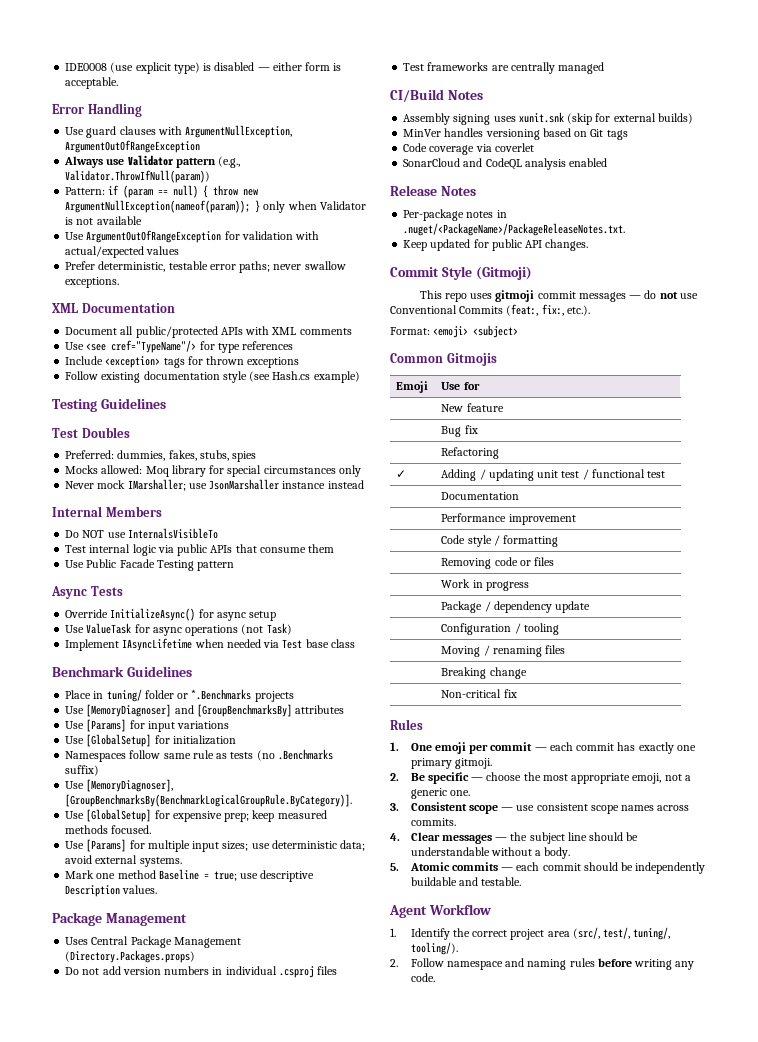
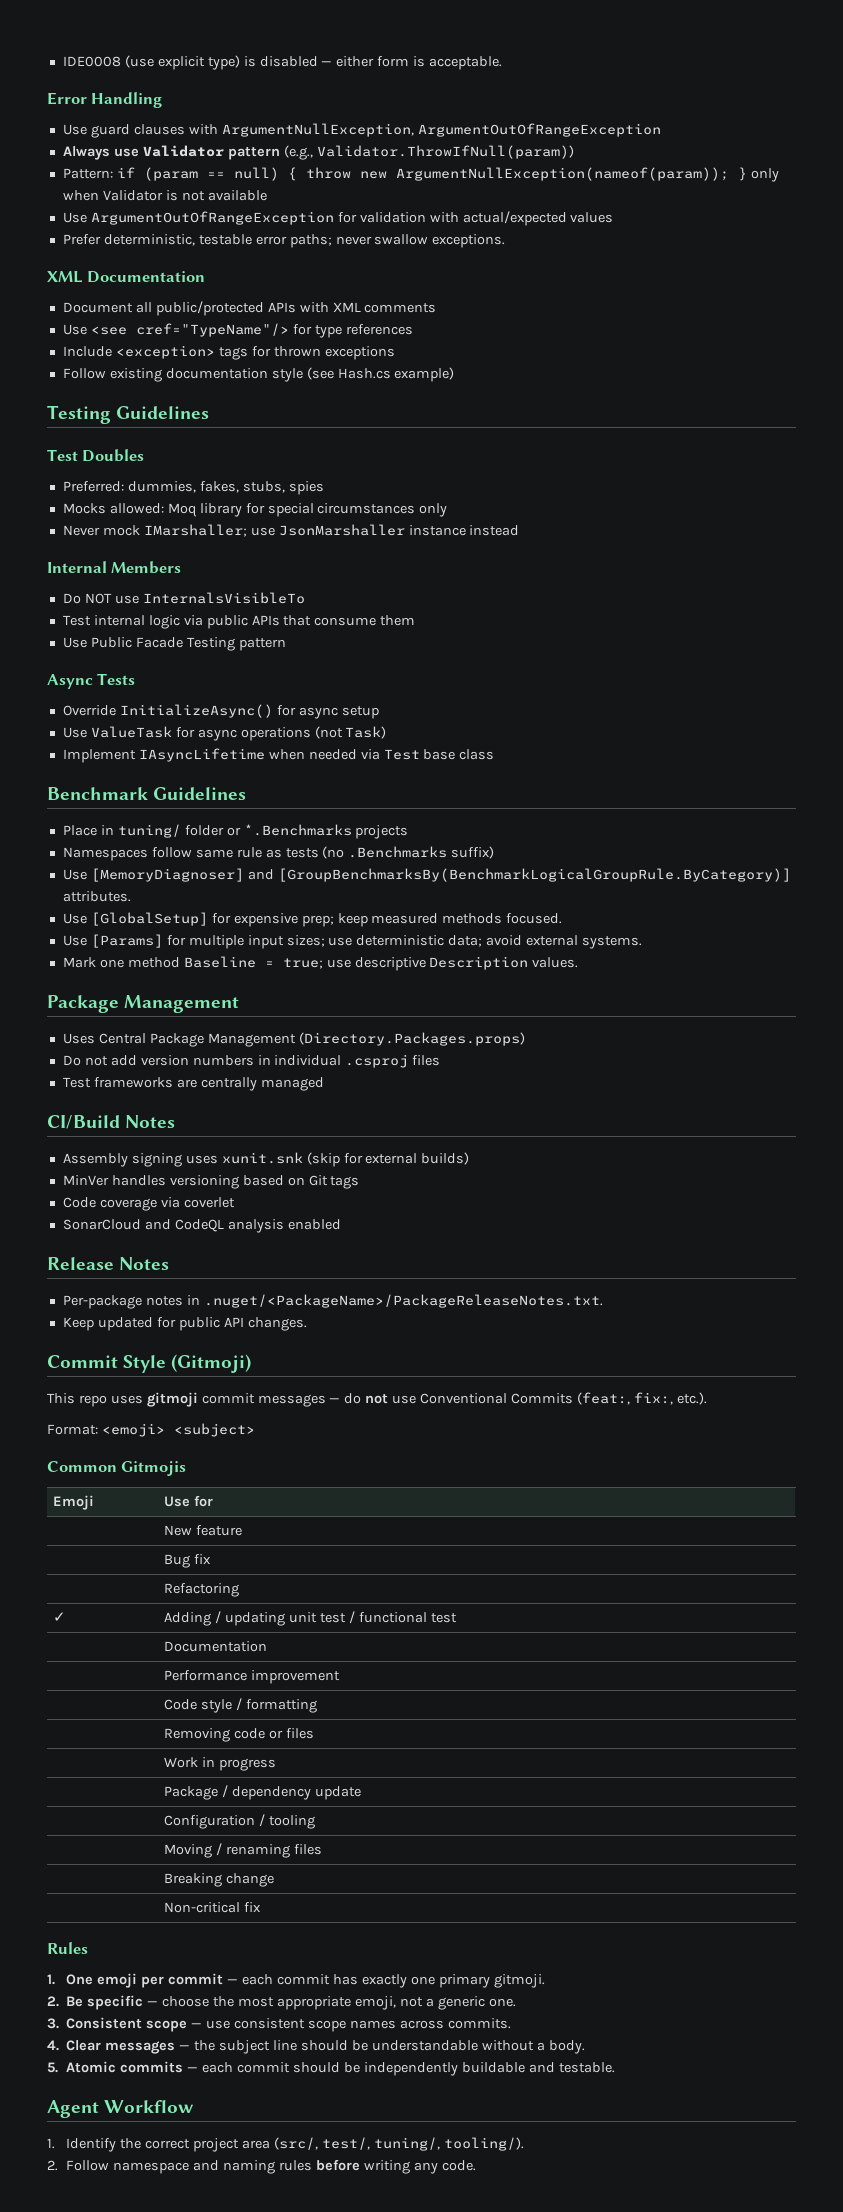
- Use [MemoryDiagnoser] and [GroupBenchmarksBy] attributes
- Use [Params] for input variations
- Use [GlobalSetup] for initialization
- Use [MemoryDiagnoser], [GroupBenchmarksBy(BenchmarkLogicalGroupRule.ByCategory)].
+ Use [MemoryDiagnoser] and [GroupBenchmarksBy(BenchmarkLogicalGroupRule.ByCategory)] attributes.

